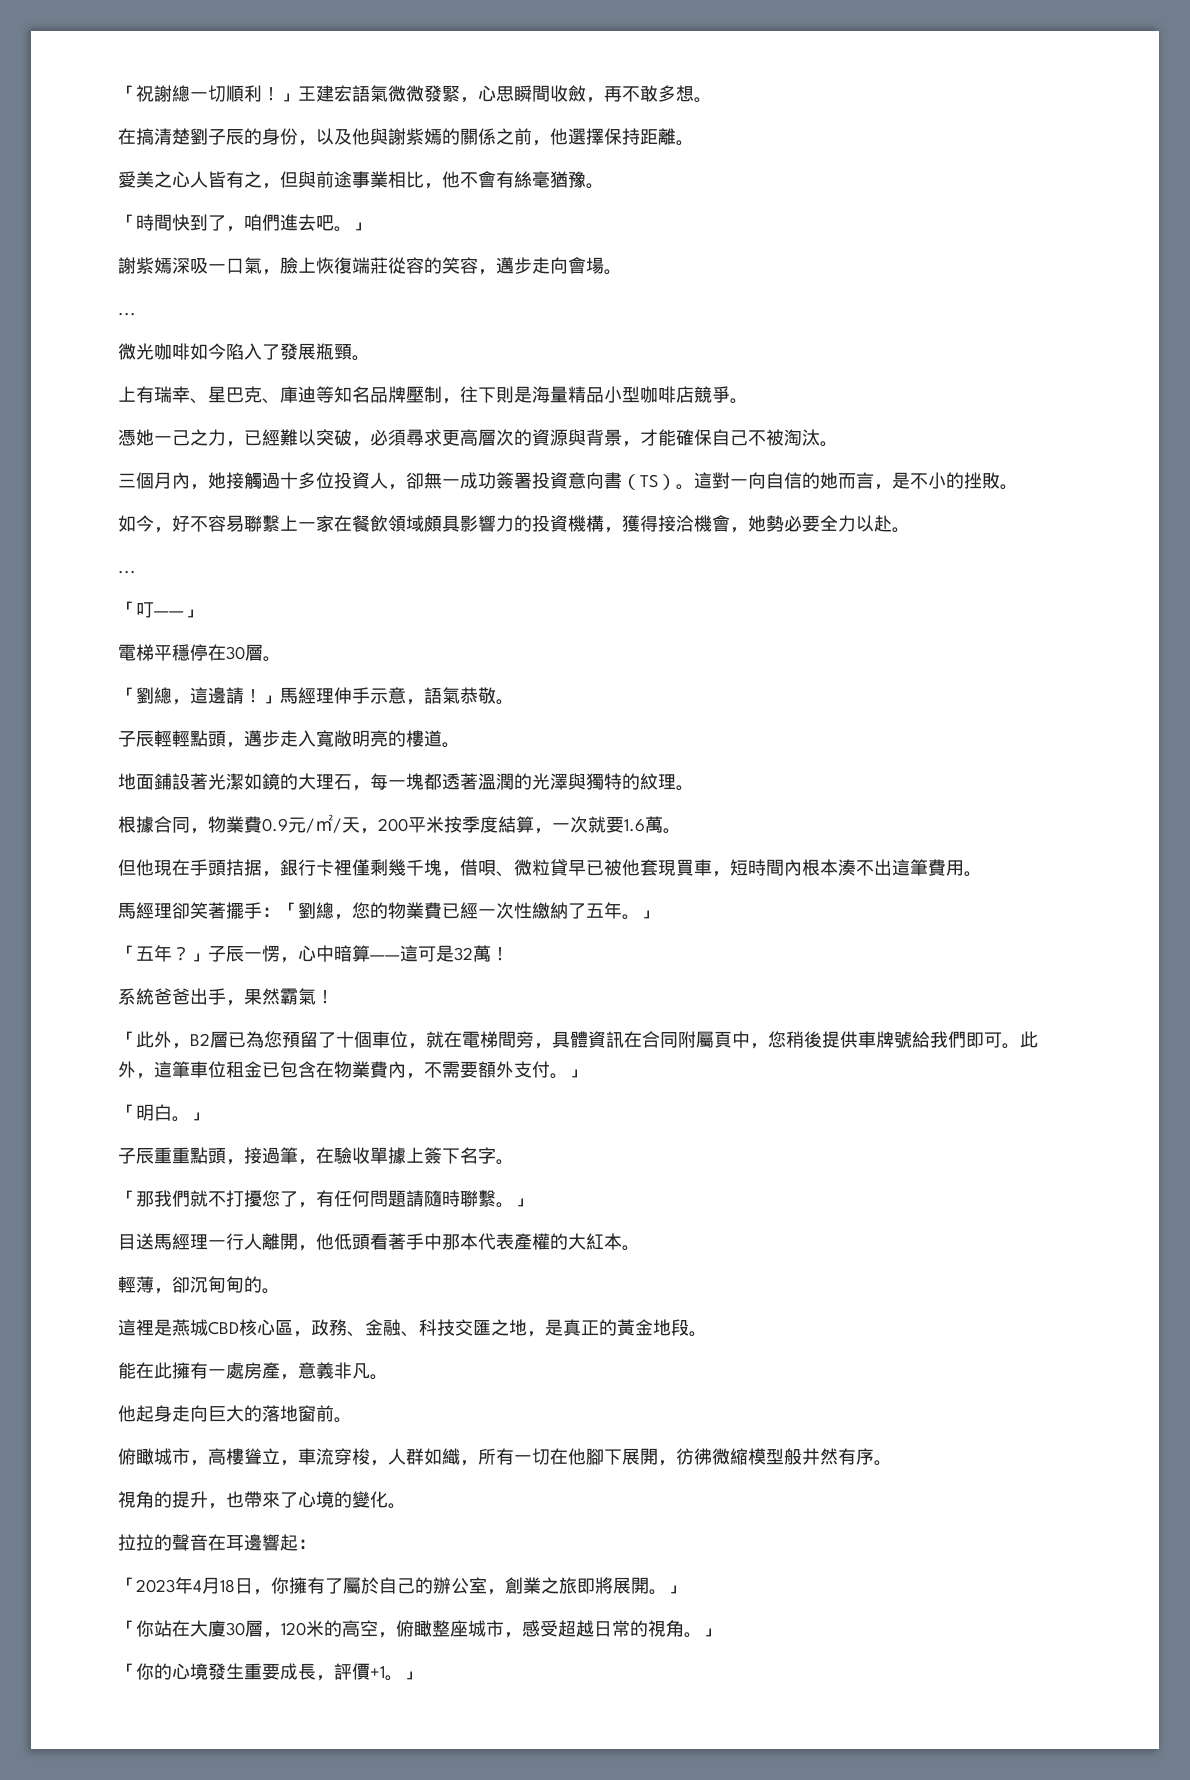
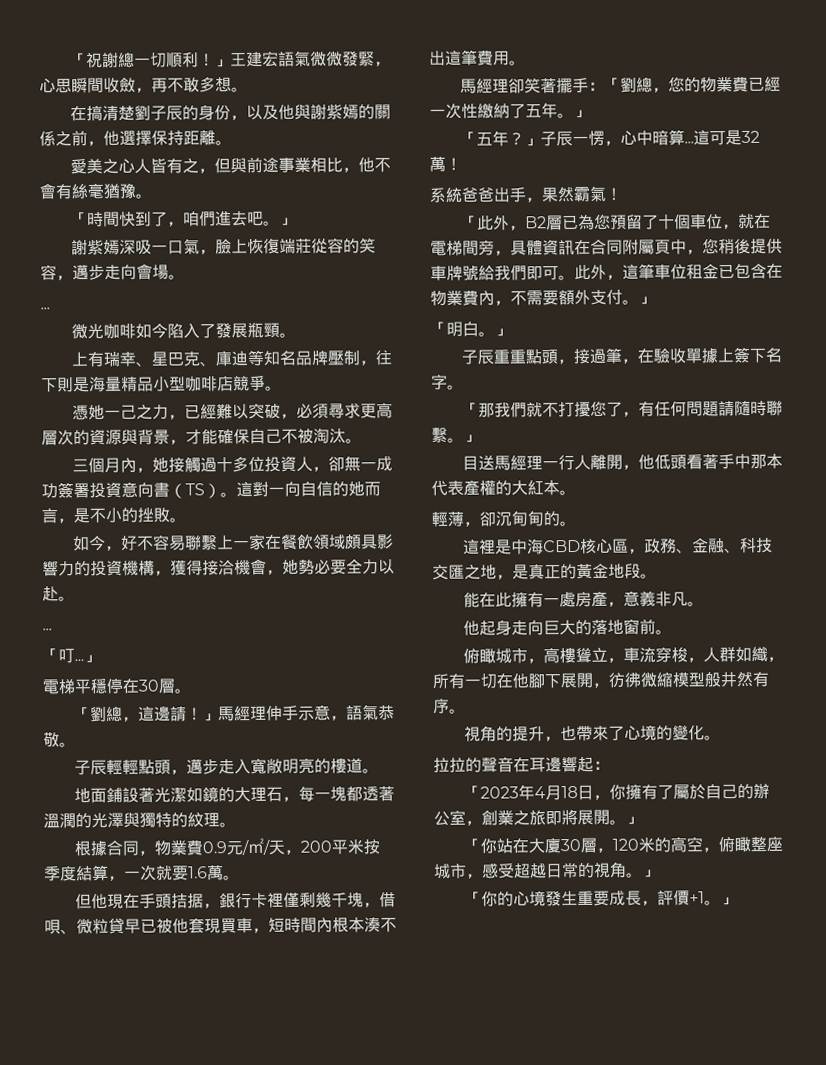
- 「叮——」
+ 「叮...」
- 「五年？」子辰一愣，心中暗算——這可是32萬！
+ 「五年？」子辰一愣，心中暗算...這可是32萬！
- 這裡是燕城CBD核心區，政務、金融、科技交匯之地，是真正的黃金地段。
+ 這裡是中海CBD核心區，政務、金融、科技交匯之地，是真正的黃金地段。

